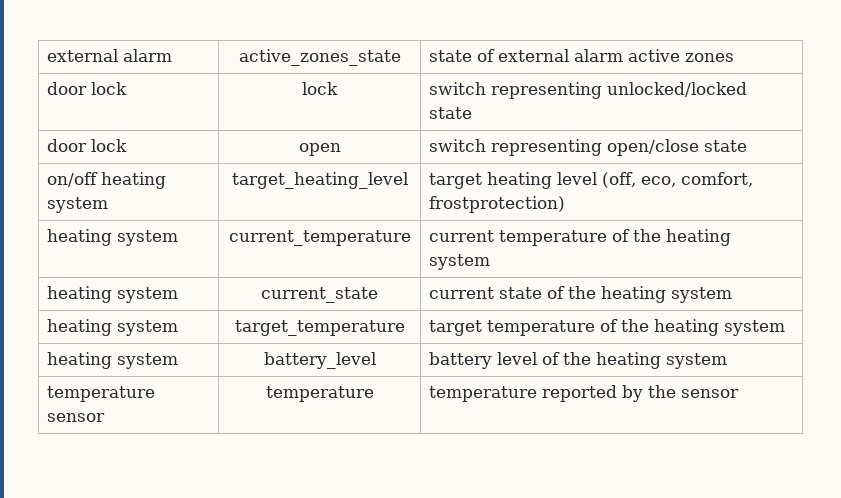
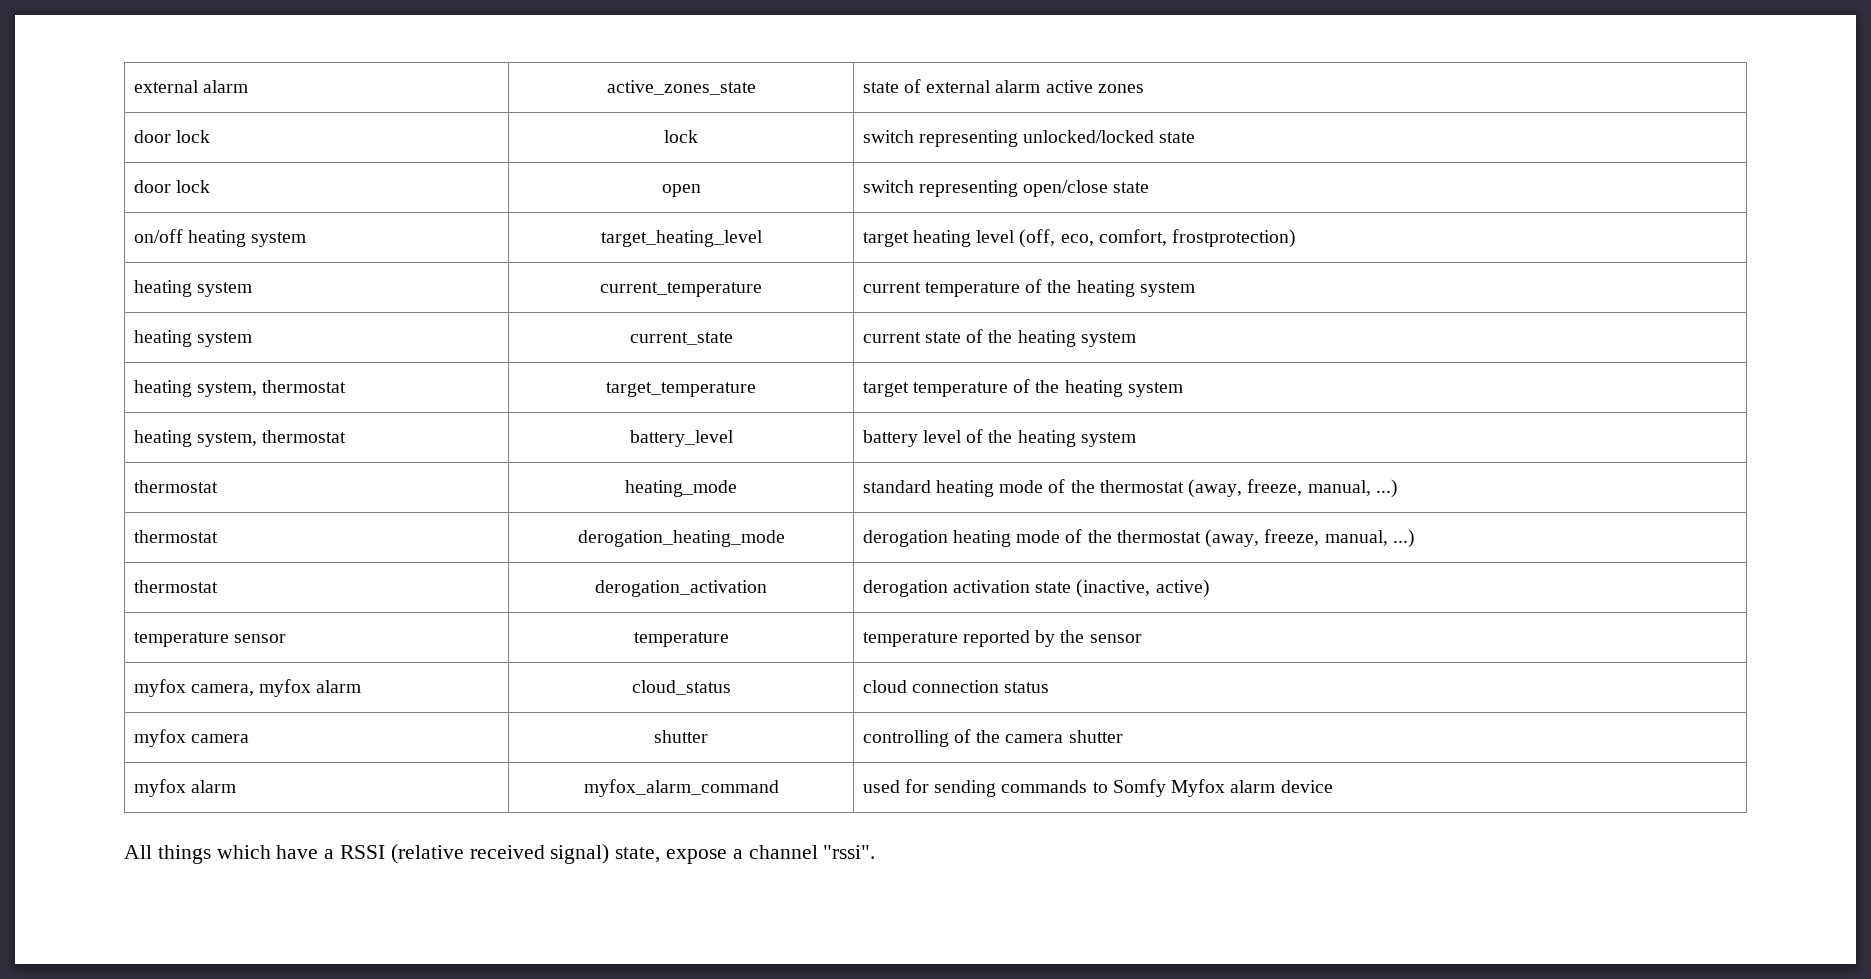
- heating system | target_temperature | target temperature of the heating system
+ heating system, thermostat | target_temperature | target temperature of the heating system
- heating system | battery_level | battery level of the heating system
+ heating system, thermostat | battery_level | battery level of the heating system
+ thermostat | heating_mode | standard heating mode of the thermostat (away, freeze, manual, ...)
+ thermostat | derogation_heating_mode | derogation heating mode of the thermostat (away, freeze, manual, ...)
+ thermostat | derogation_activation | derogation activation state (inactive, active)
+ myfox camera, myfox alarm | cloud_status | cloud connection status
+ myfox camera | shutter | controlling of the camera shutter
+ myfox alarm | myfox_alarm_command | used for sending commands to Somfy Myfox alarm device
+ All things which have a RSSI (relative received signal) state, expose a channel "rssi".

